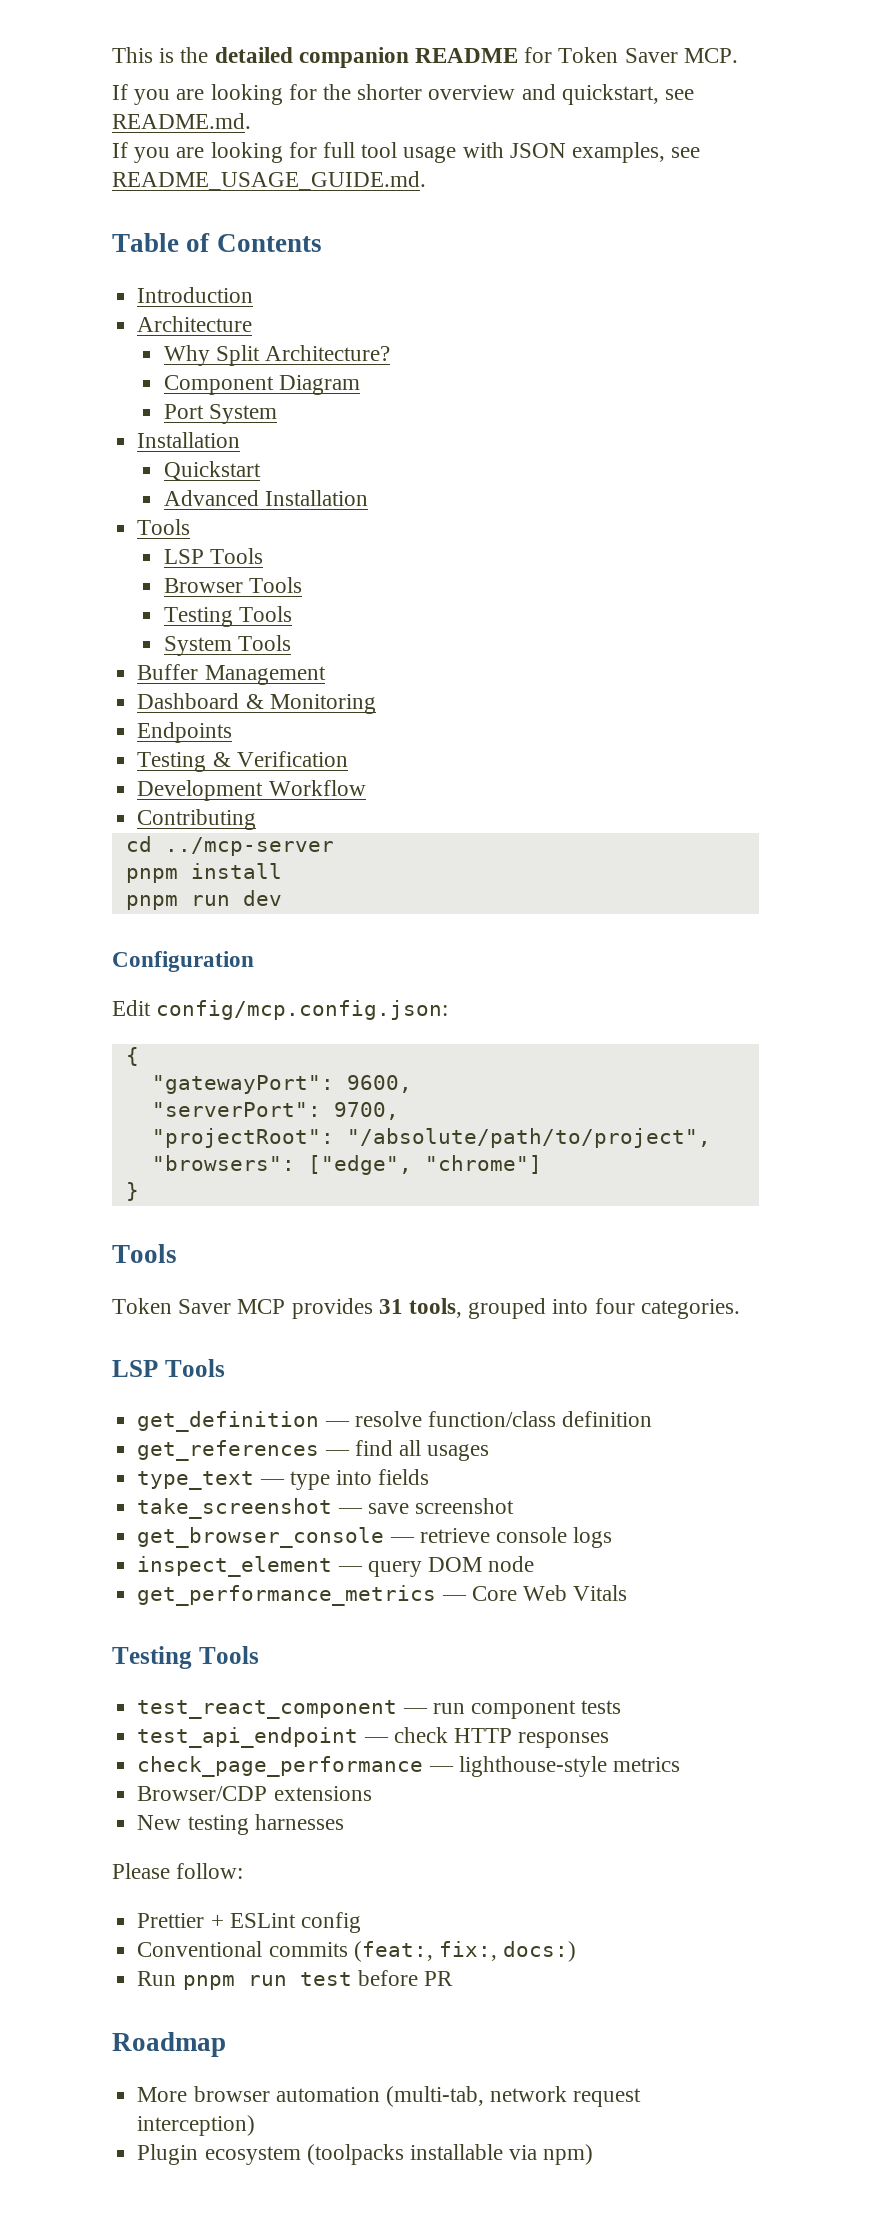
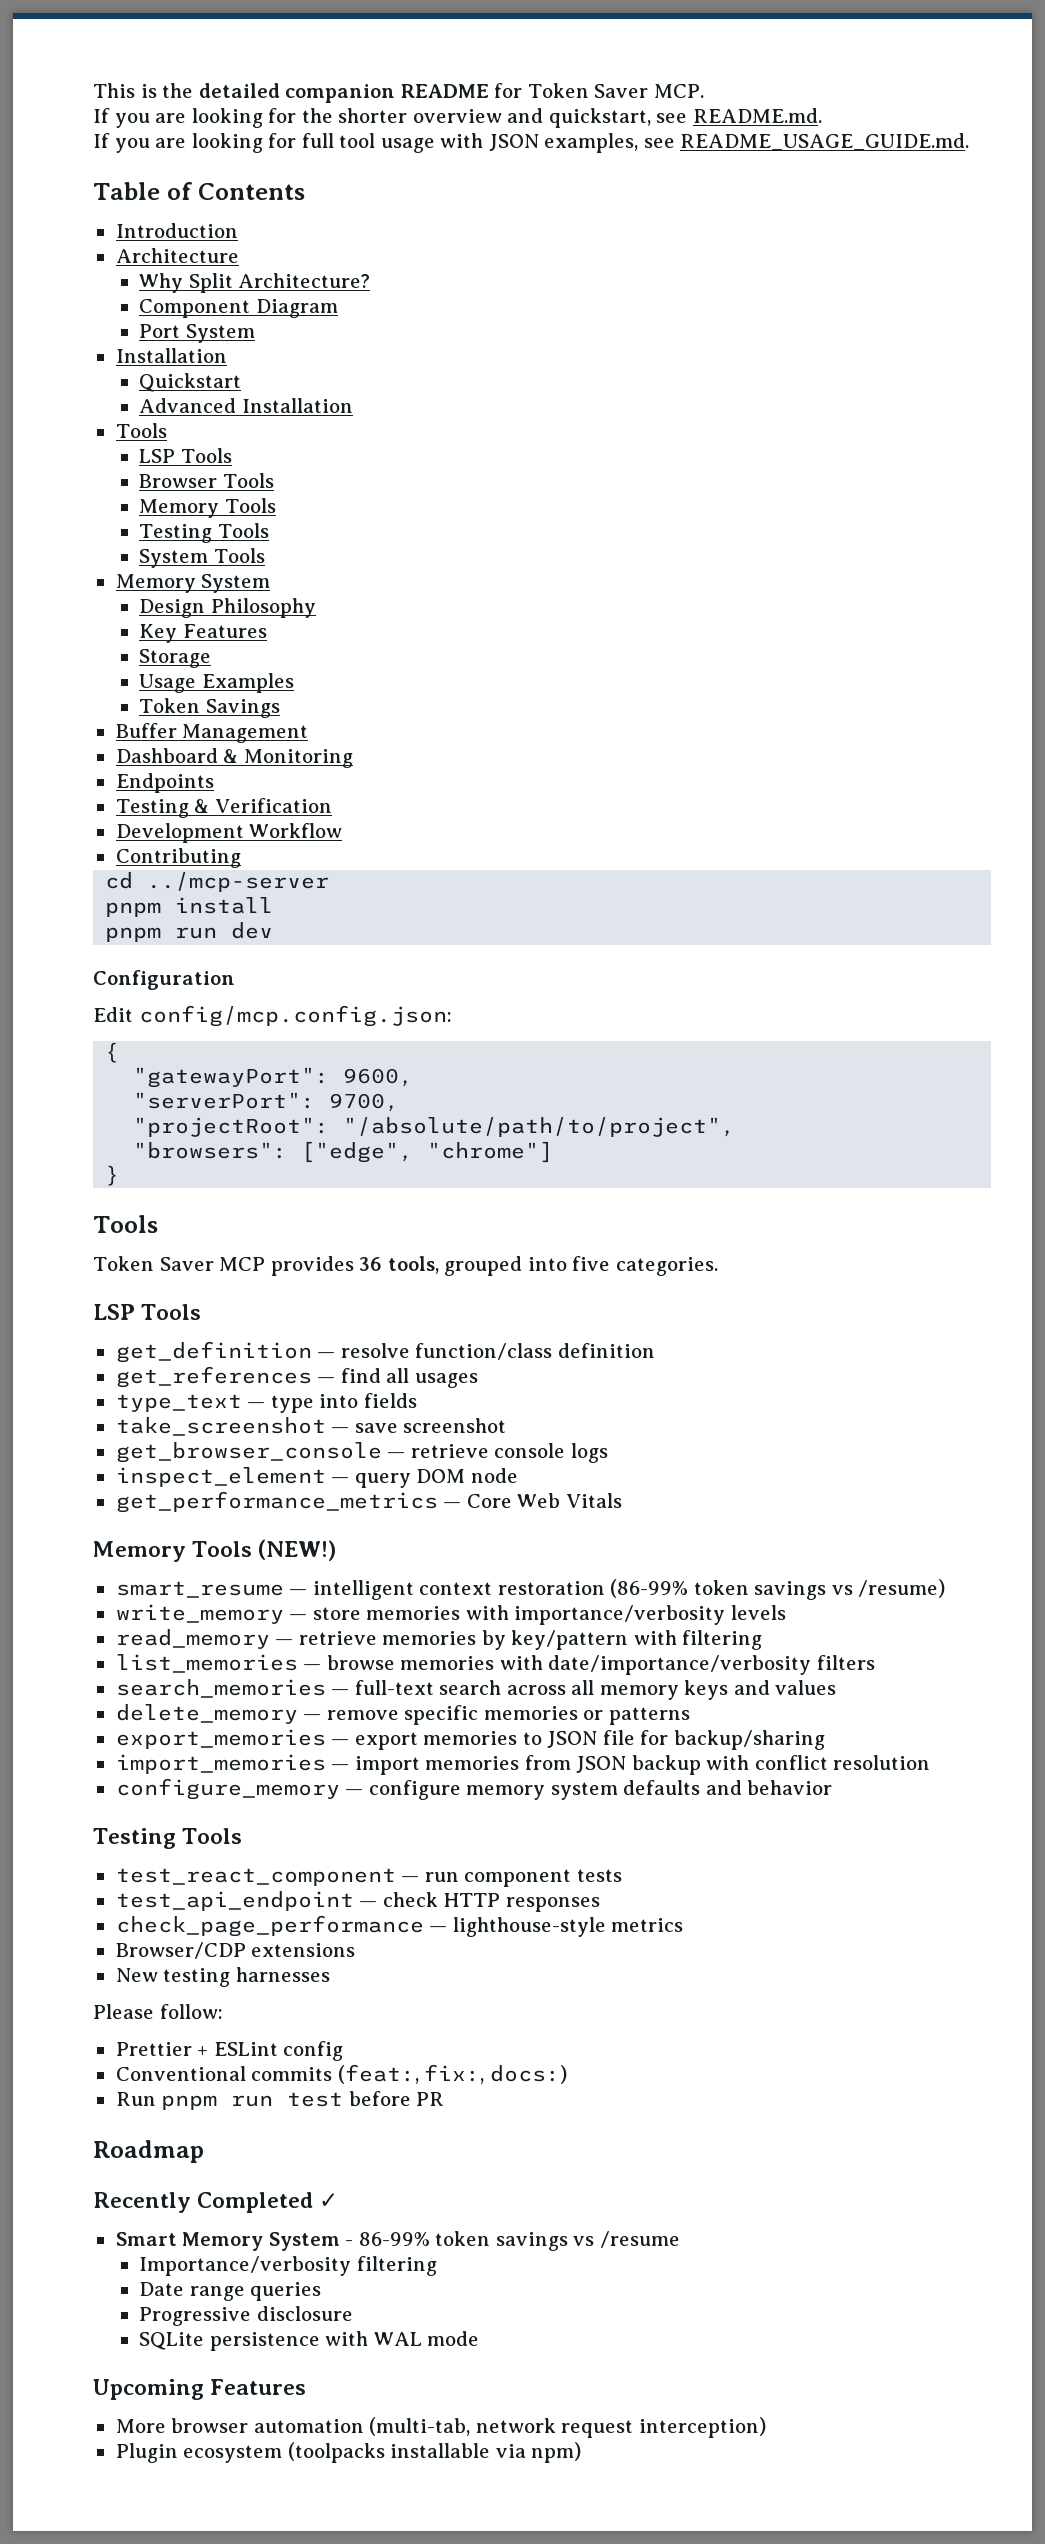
  Browser Tools
+ Memory Tools
  System Tools
+ Memory System
+ Design Philosophy
+ Key Features
+ Storage
+ Usage Examples
+ Token Savings
- Token Saver MCP provides 31 tools, grouped into four categories.
+ Token Saver MCP provides 36 tools, grouped into five categories.
+ Memory Tools (NEW!)
+ smart_resume — intelligent context restoration (86-99% token savings vs /resume)
+ write_memory — store memories with importance/verbosity levels
+ read_memory — retrieve memories by key/pattern with filtering
+ list_memories — browse memories with date/importance/verbosity filters
+ search_memories — full-text search across all memory keys and values
+ delete_memory — remove specific memories or patterns
+ export_memories — export memories to JSON file for backup/sharing
+ import_memories — import memories from JSON backup with conflict resolution
+ configure_memory — configure memory system defaults and behavior
+ Recently Completed ✓
+ Smart Memory System - 86-99% token savings vs /resume
+ Importance/verbosity filtering
+ Date range queries
+ Progressive disclosure
+ SQLite persistence with WAL mode
+ Upcoming Features

